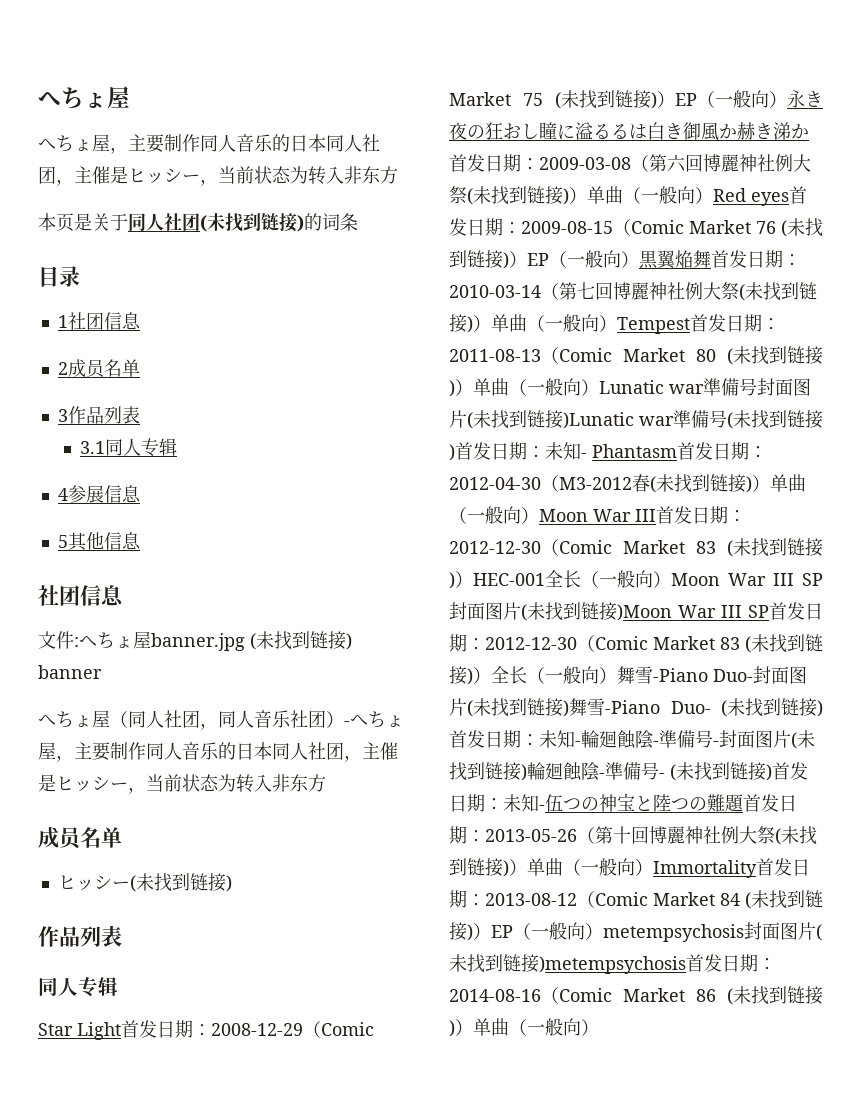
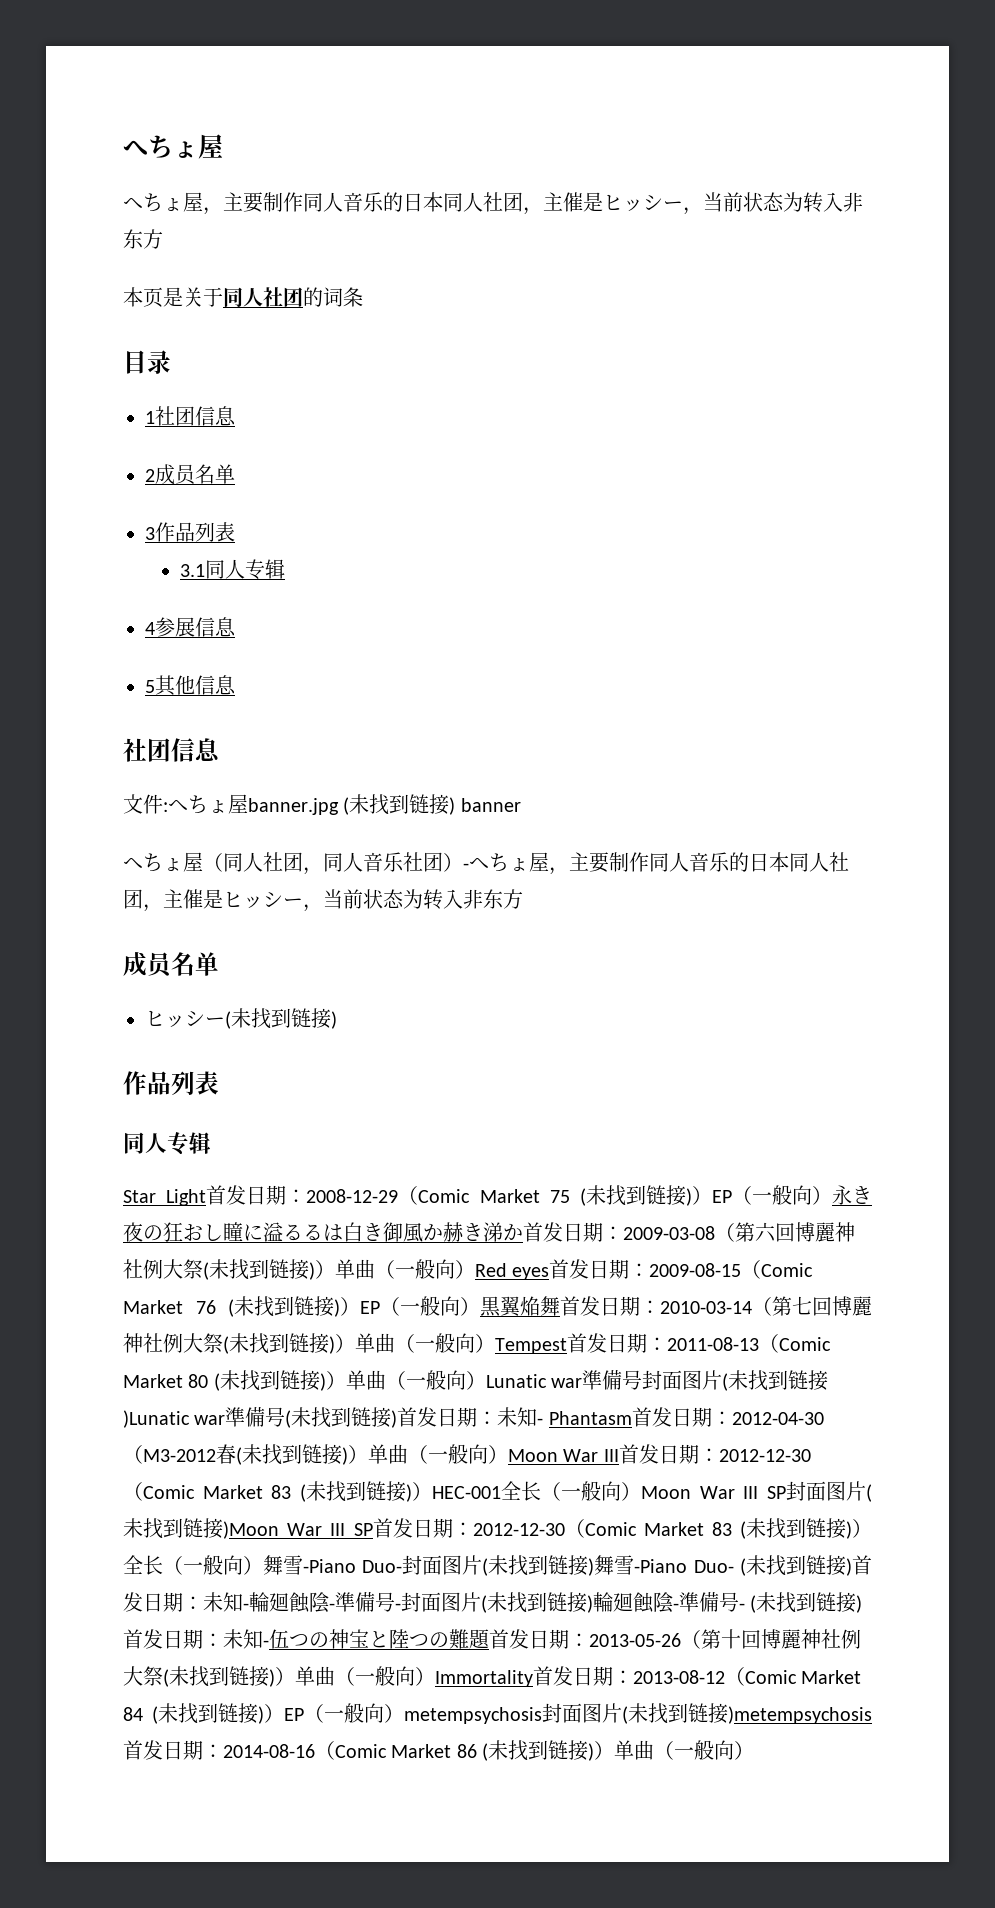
- 本页是关于同人社团(未找到链接)的词条
+ 本页是关于同人社团的词条

